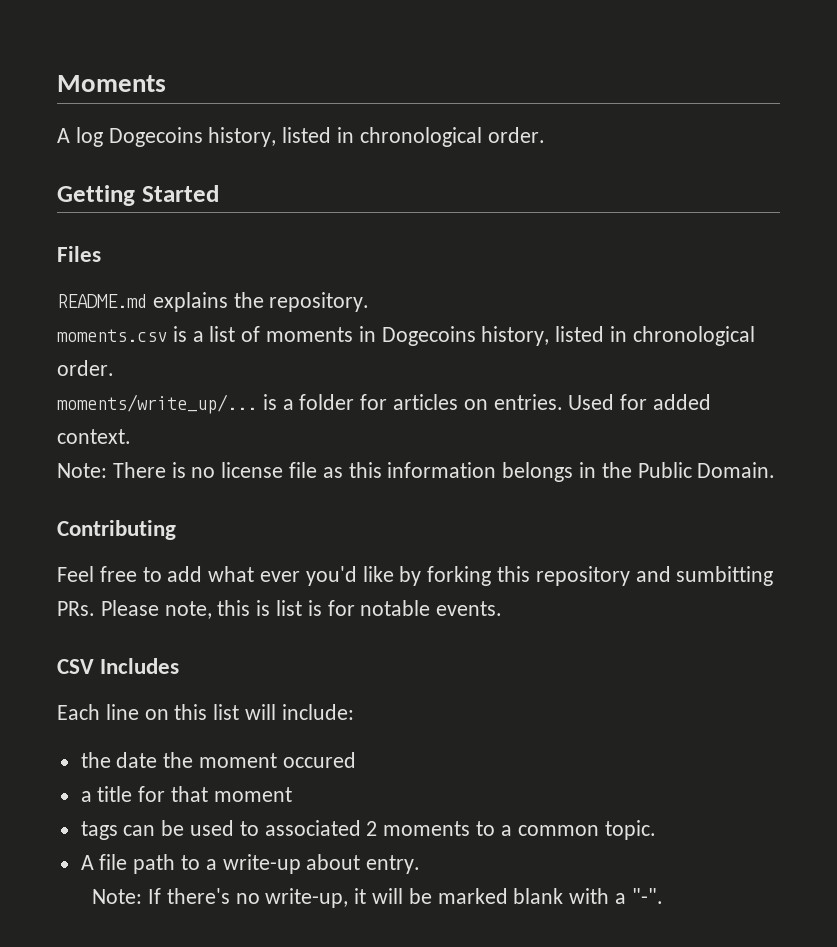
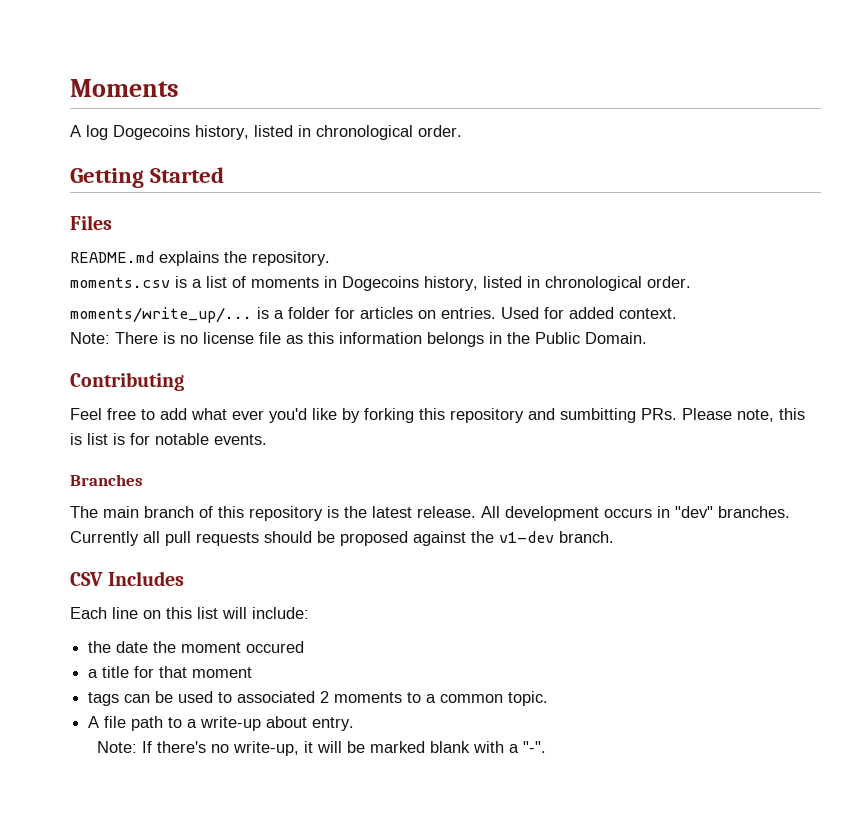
+ Branches
+ The main branch of this repository is the latest release. All development occurs in "dev" branches. Currently all pull requests should be proposed against the v1-dev branch.

